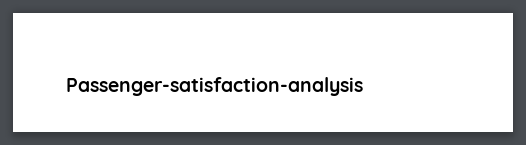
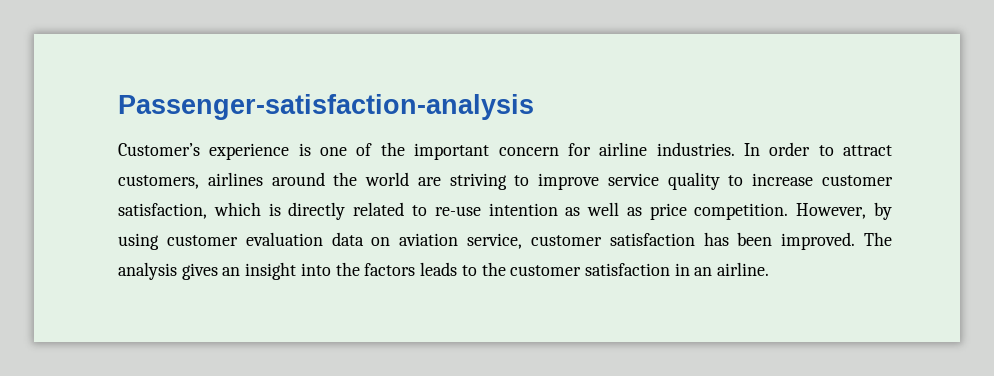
+ Customer’s experience is one of the important concern for airline industries. In order to attract customers, airlines around the world are striving to improve service quality to increase customer satisfaction, which is directly related to re-use intention as well as price competition. However, by using customer evaluation data on aviation service, customer satisfaction has been improved. The analysis gives an insight into the factors leads to the customer satisfaction in an airline.

